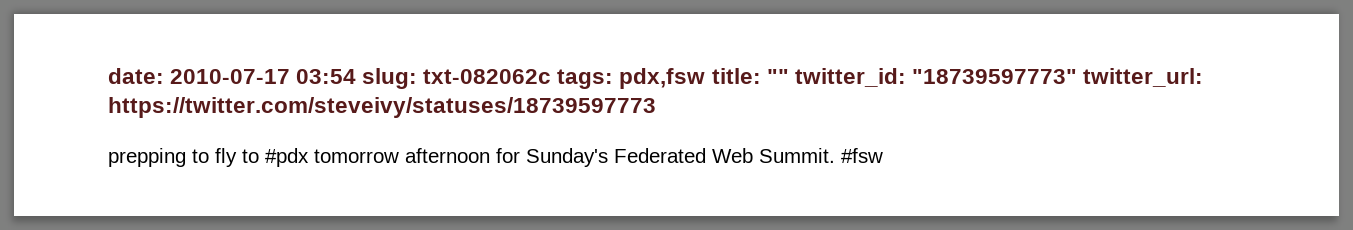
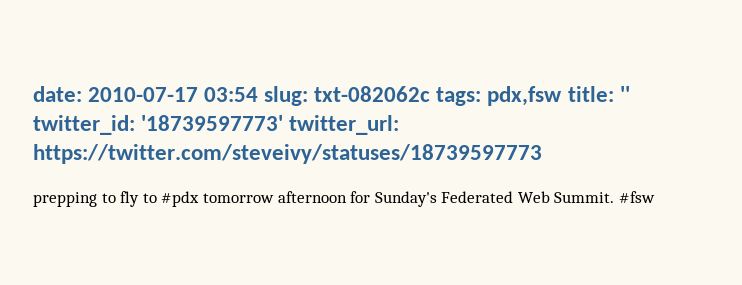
- date: 2010-07-17 03:54 slug: txt-082062c tags: pdx,fsw title: "" twitter_id: "18739597773" twitter_url: https://twitter.com/steveivy/statuses/18739597773
+ date: 2010-07-17 03:54 slug: txt-082062c tags: pdx,fsw title: '' twitter_id: '18739597773' twitter_url: https://twitter.com/steveivy/statuses/18739597773

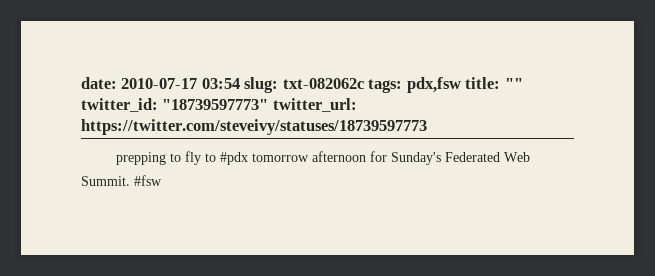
- date: 2010-07-17 03:54 slug: txt-082062c tags: pdx,fsw title: '' twitter_id: '18739597773' twitter_url: https://twitter.com/steveivy/statuses/18739597773
+ date: 2010-07-17 03:54 slug: txt-082062c tags: pdx,fsw title: "" twitter_id: "18739597773" twitter_url: https://twitter.com/steveivy/statuses/18739597773

